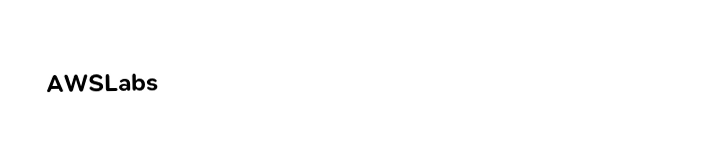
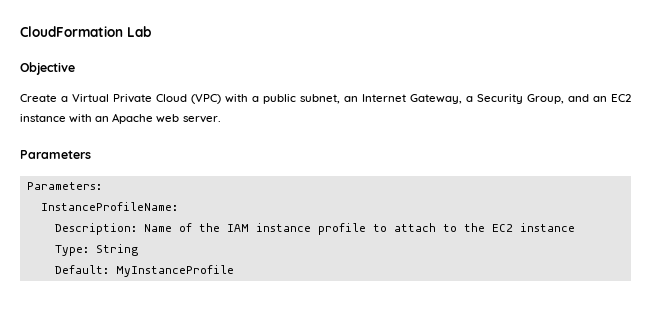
- AWSLabs
+ CloudFormation Lab
+ Objective
+ Create a Virtual Private Cloud (VPC) with a public subnet, an Internet Gateway, a Security Group, and an EC2 instance with an Apache web server.
+ Parameters
+ Parameters:
+ InstanceProfileName:
+ Description: Name of the IAM instance profile to attach to the EC2 instance
+ Type: String
+ Default: MyInstanceProfile

